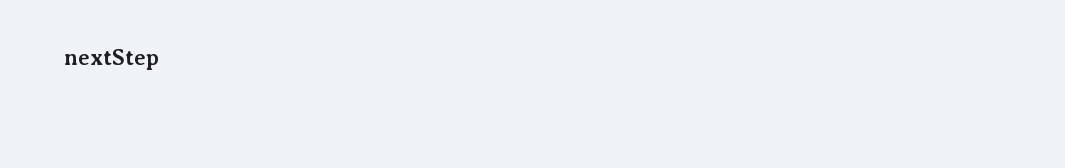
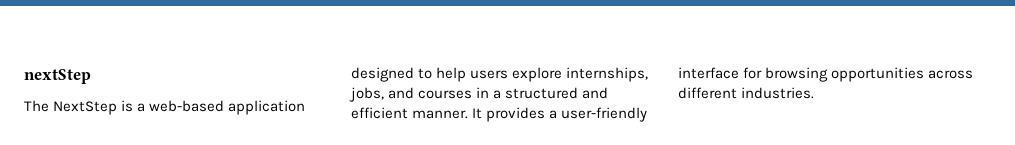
+ The NextStep is a web-based application designed to help users explore internships, jobs, and courses in a structured and efficient manner. It provides a user-friendly interface for browsing opportunities across different industries.

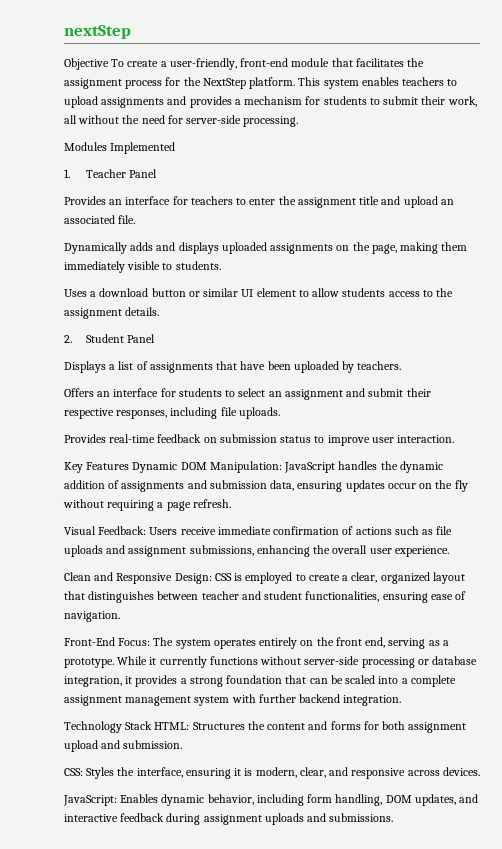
- The NextStep is a web-based application designed to help users explore internships, jobs, and courses in a structured and efficient manner. It provides a user-friendly interface for browsing opportunities across different industries.
+ Objective To create a user-friendly, front-end module that facilitates the assignment process for the NextStep platform. This system enables teachers to upload assignments and provides a mechanism for students to submit their work, all without the need for server-side processing.
+ Modules Implemented
+ 1. Teacher Panel
+ Provides an interface for teachers to enter the assignment title and upload an associated file.
+ Dynamically adds and displays uploaded assignments on the page, making them immediately visible to students.
+ Uses a download button or similar UI element to allow students access to the assignment details.
+ 2. Student Panel
+ Displays a list of assignments that have been uploaded by teachers.
+ Offers an interface for students to select an assignment and submit their respective responses, including file uploads.
+ Provides real-time feedback on submission status to improve user interaction.
+ Key Features Dynamic DOM Manipulation: JavaScript handles the dynamic addition of assignments and submission data, ensuring updates occur on the fly without requiring a page refresh.
+ Visual Feedback: Users receive immediate confirmation of actions such as file uploads and assignment submissions, enhancing the overall user experience.
+ Clean and Responsive Design: CSS is employed to create a clear, organized layout that distinguishes between teacher and student functionalities, ensuring ease of navigation.
+ Front-End Focus: The system operates entirely on the front end, serving as a prototype. While it currently functions without server-side processing or database integration, it provides a strong foundation that can be scaled into a complete assignment management system with further backend integration.
+ Technology Stack HTML: Structures the content and forms for both assignment upload and submission.
+ CSS: Styles the interface, ensuring it is modern, clear, and responsive across devices.
+ JavaScript: Enables dynamic behavior, including form handling, DOM updates, and interactive feedback during assignment uploads and submissions.

